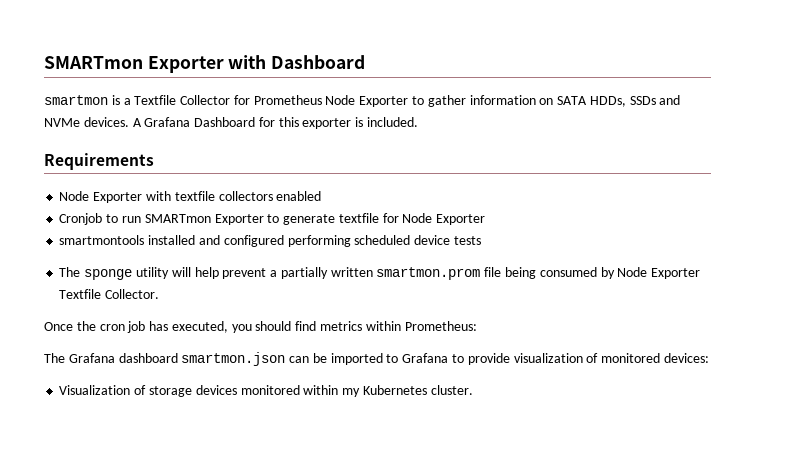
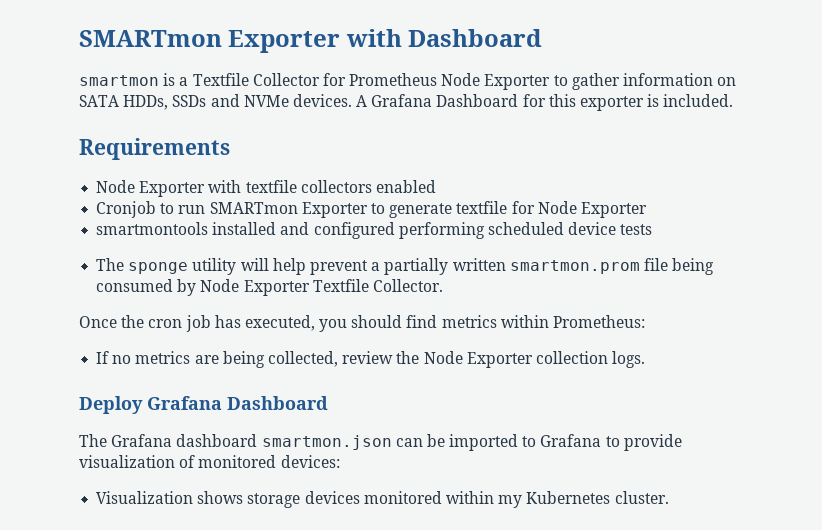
+ If no metrics are being collected, review the Node Exporter collection logs.
+ Deploy Grafana Dashboard
- Visualization of storage devices monitored within my Kubernetes cluster.
+ Visualization shows storage devices monitored within my Kubernetes cluster.

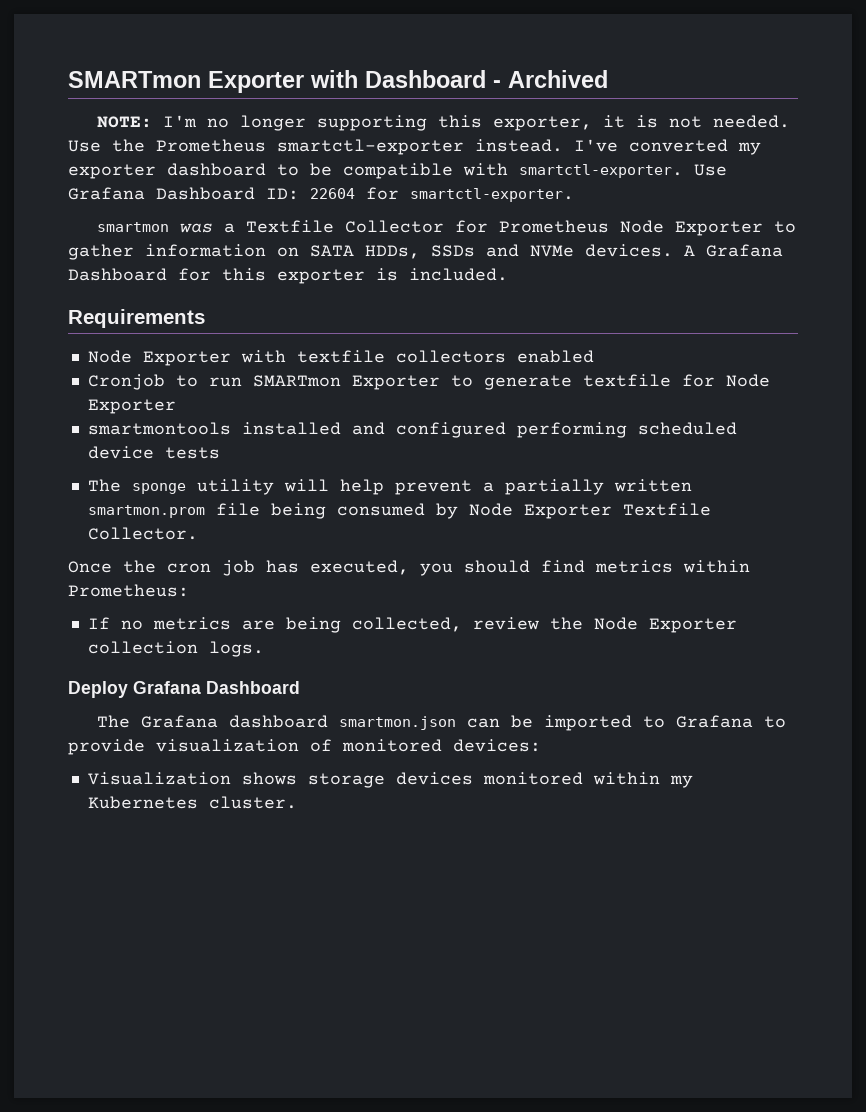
- SMARTmon Exporter with Dashboard
+ SMARTmon Exporter with Dashboard - Archived
+ NOTE: I'm no longer supporting this exporter, it is not needed. Use the Prometheus smartctl-exporter instead. I've converted my exporter dashboard to be compatible with smartctl-exporter. Use Grafana Dashboard ID: 22604 for smartctl-exporter.
- smartmon is a Textfile Collector for Prometheus Node Exporter to gather information on SATA HDDs, SSDs and NVMe devices.
+ smartmon was a Textfile Collector for Prometheus Node Exporter to gather information on SATA HDDs, SSDs and NVMe devices.

